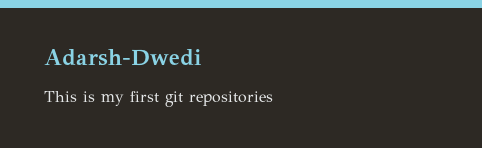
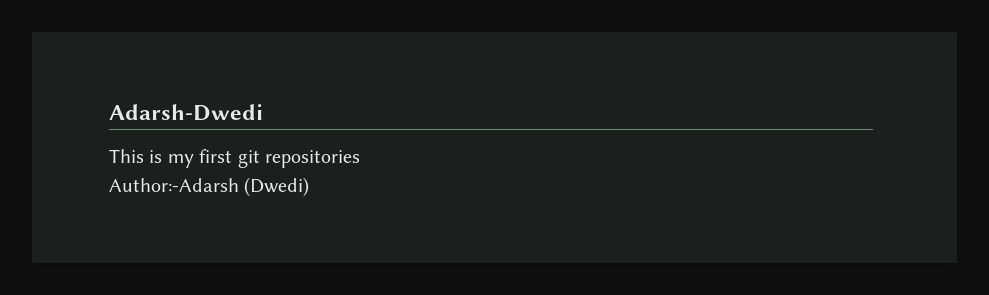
+ Author:-Adarsh (Dwedi)

